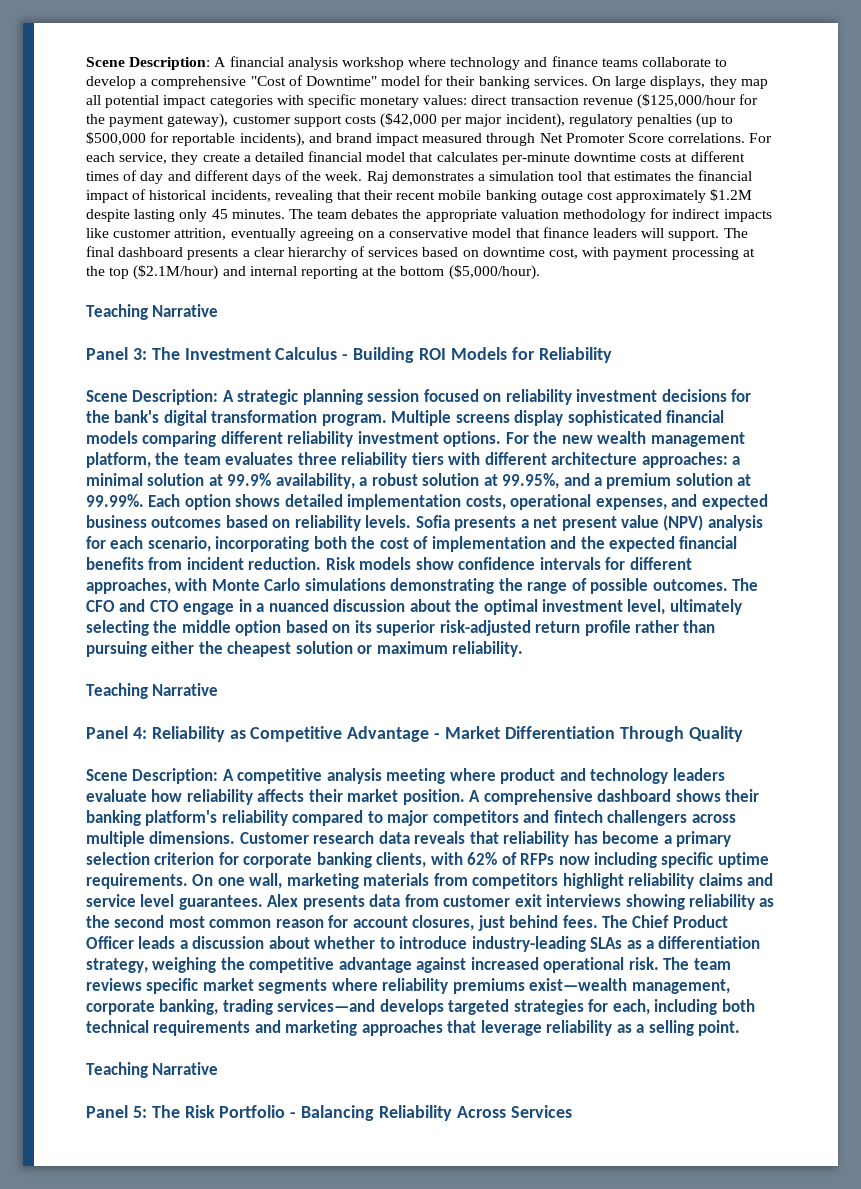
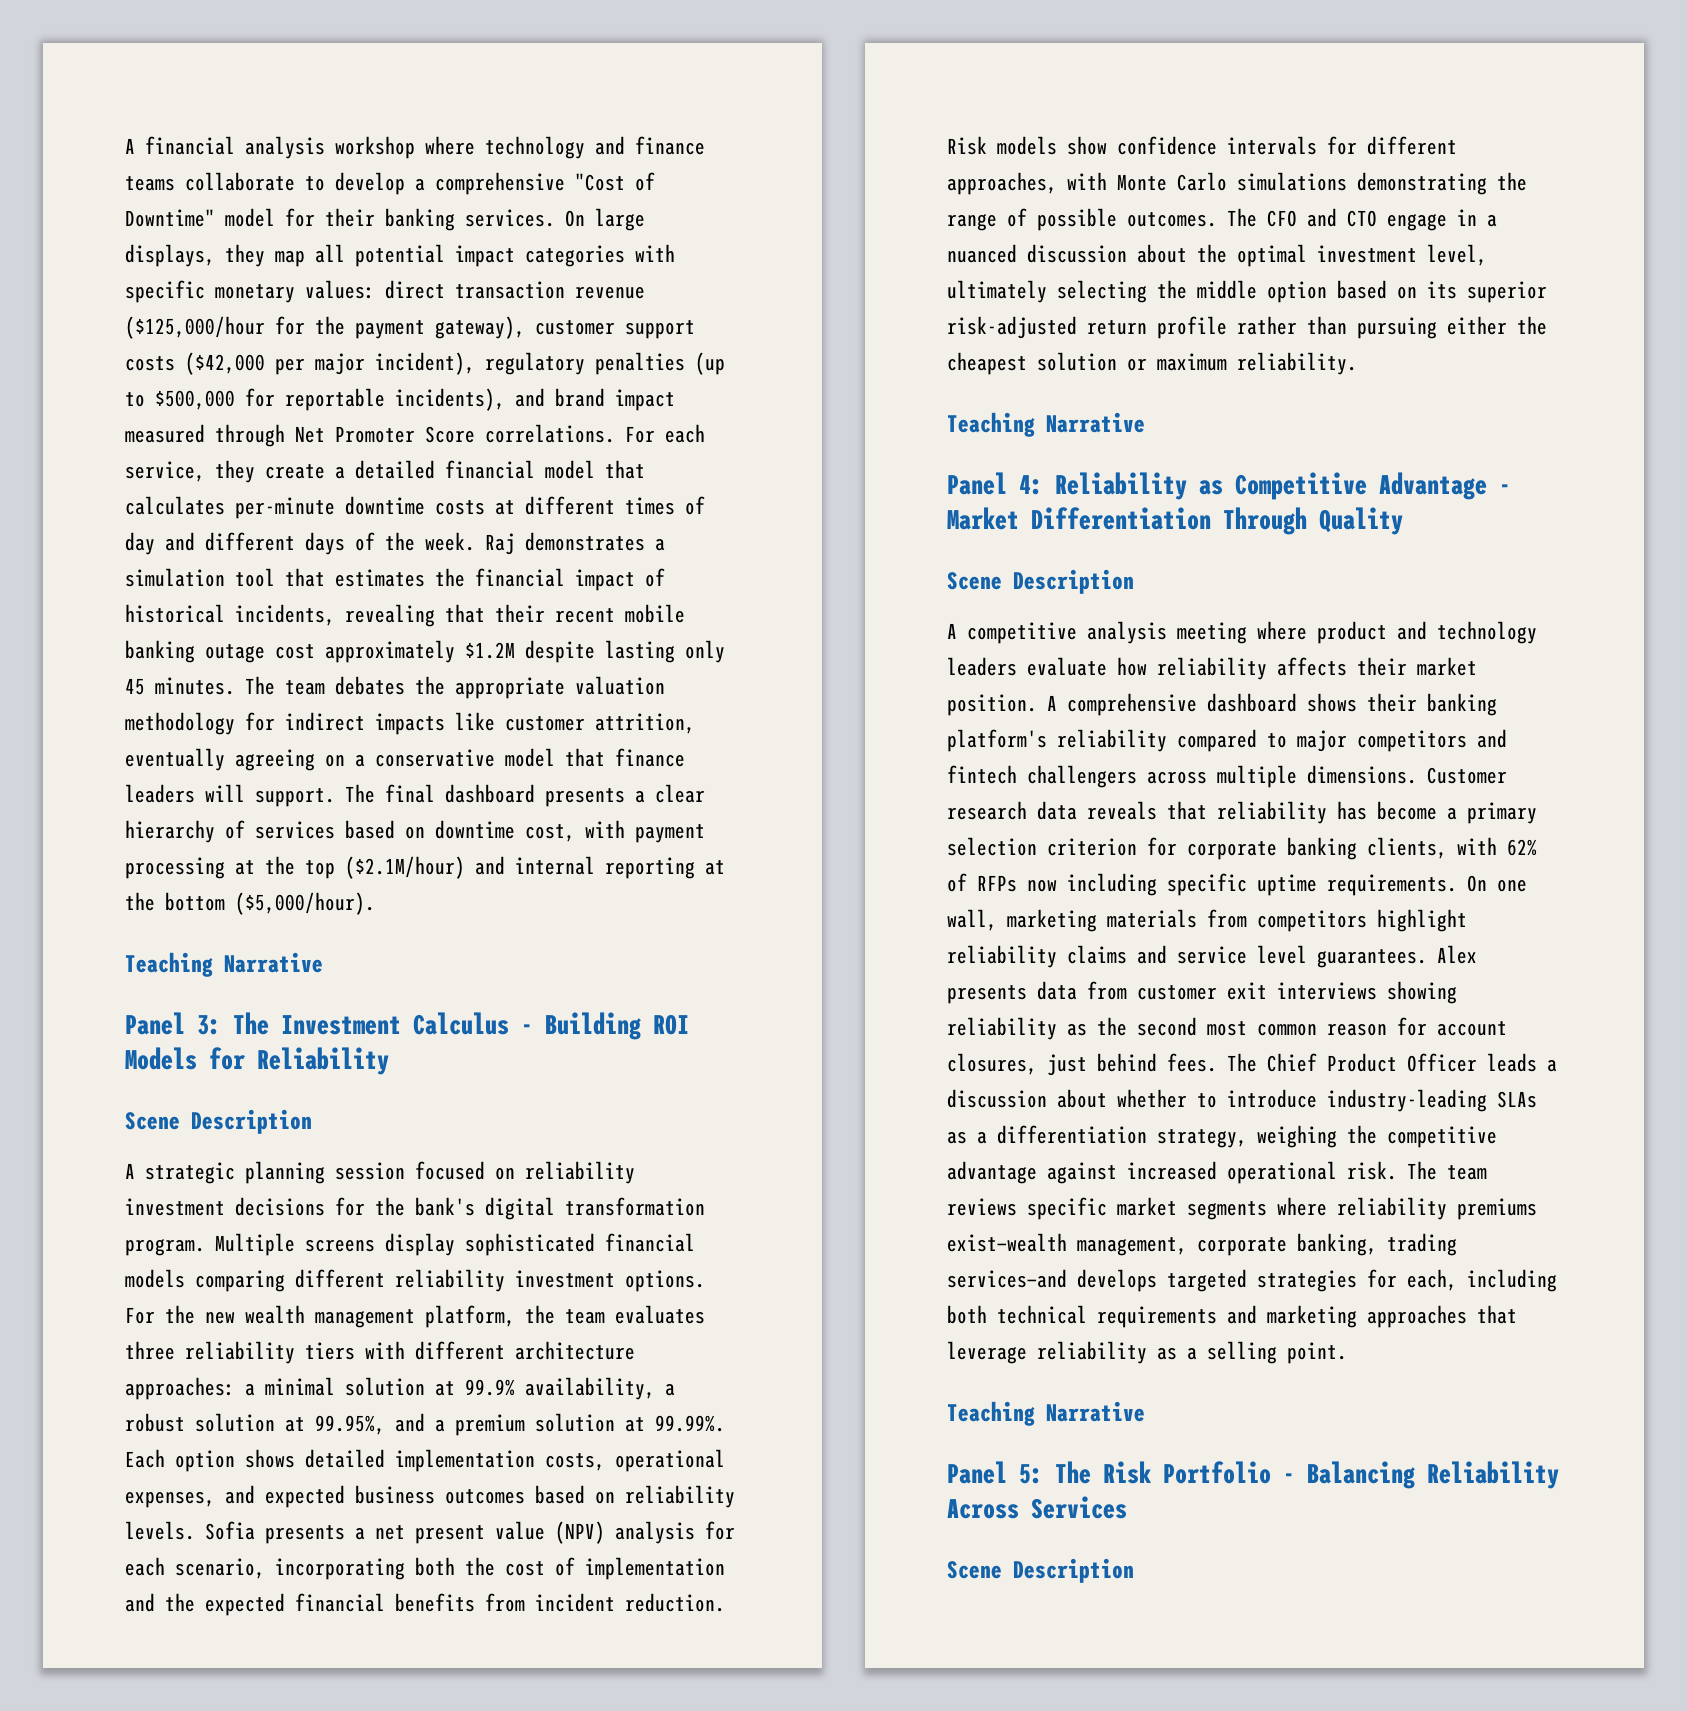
- Scene Description: A financial analysis workshop where technology and finance teams collaborate to develop a comprehensive "Cost of Downtime" model for their banking services.
+ A financial analysis workshop where technology and finance teams collaborate to develop a comprehensive "Cost of Downtime" model for their banking services.
  Panel 3: The Investment Calculus - Building ROI Models for Reliability
- Scene Description: A strategic planning session focused on reliability investment decisions for the bank's digital transformation program.
+ Scene Description
+ A strategic planning session focused on reliability investment decisions for the bank's digital transformation program.
  Panel 4: Reliability as Competitive Advantage - Market Differentiation Through Quality
- Scene Description: A competitive analysis meeting where product and technology leaders evaluate how reliability affects their market position.
+ Scene Description
+ A competitive analysis meeting where product and technology leaders evaluate how reliability affects their market position.
  Panel 5: The Risk Portfolio - Balancing Reliability Across Services
+ Scene Description

